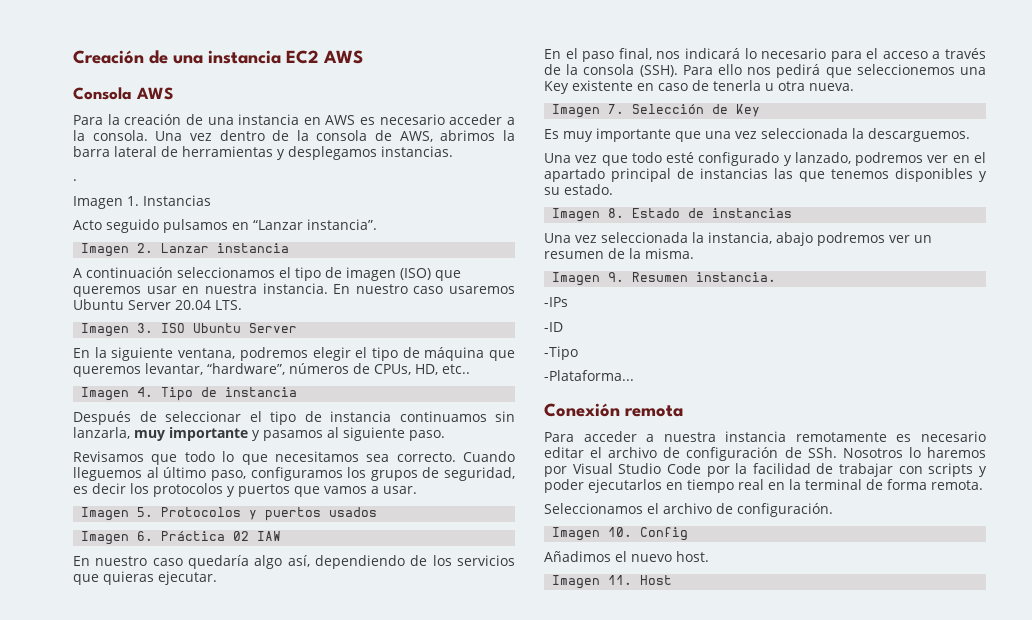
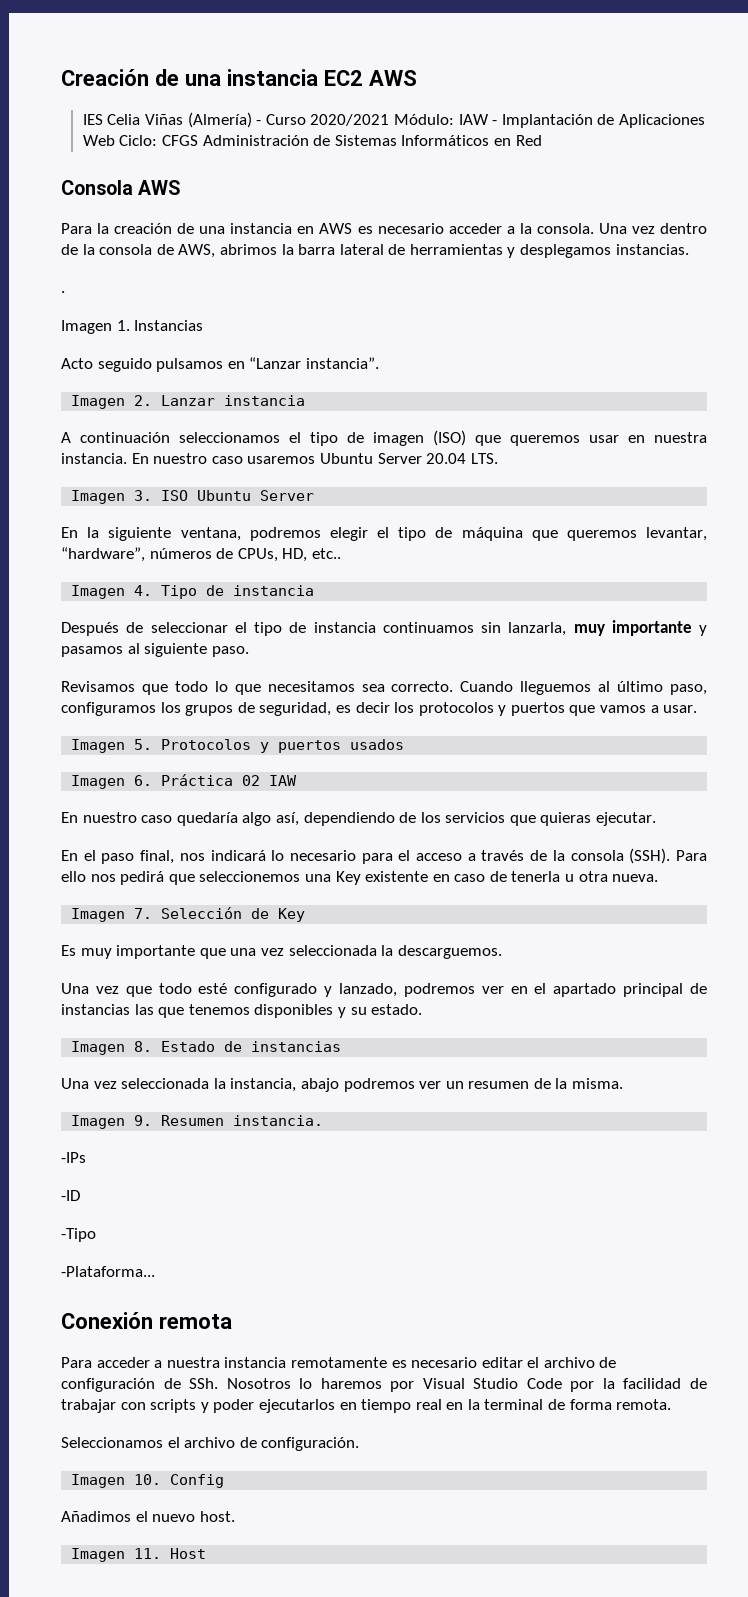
+ IES Celia Viñas (Almería) - Curso 2020/2021 Módulo: IAW - Implantación de Aplicaciones Web Ciclo: CFGS Administración de Sistemas Informáticos en Red

